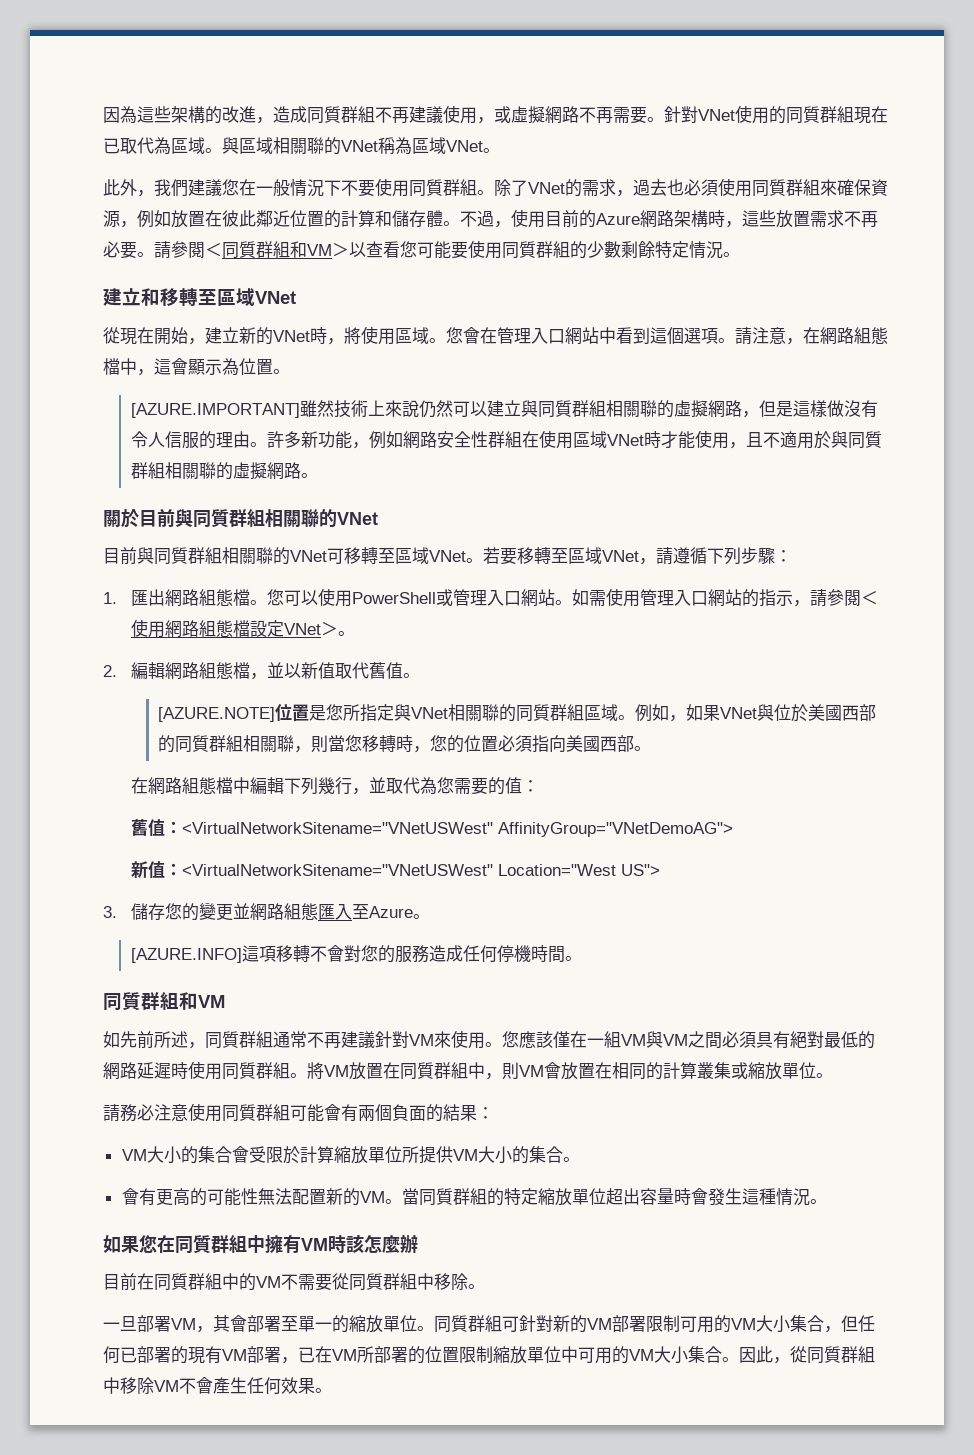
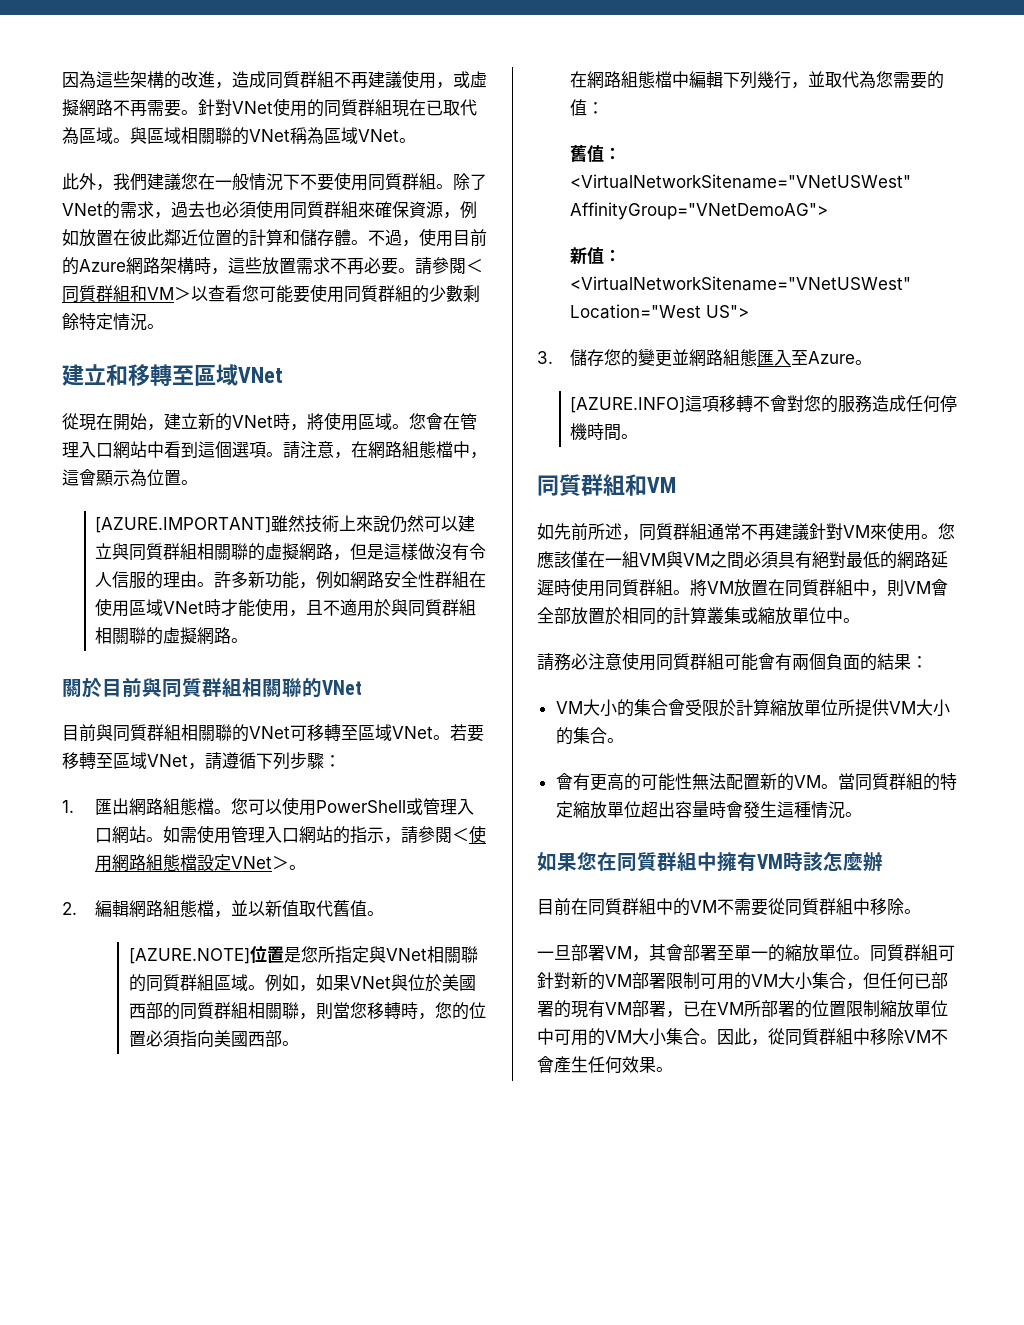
- 將VM放置在同質群組中，則VM會放置在相同的計算叢集或縮放單位。
+ 將VM放置在同質群組中，則VM會全部放置於相同的計算叢集或縮放單位中。

